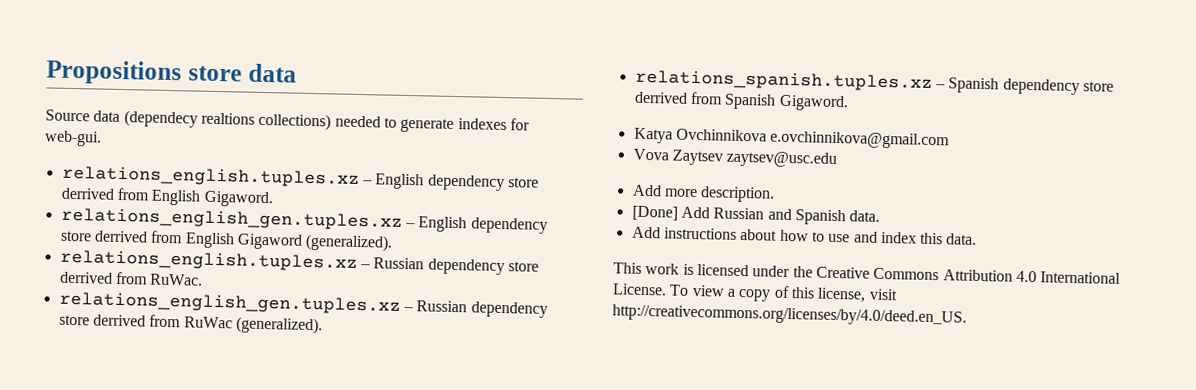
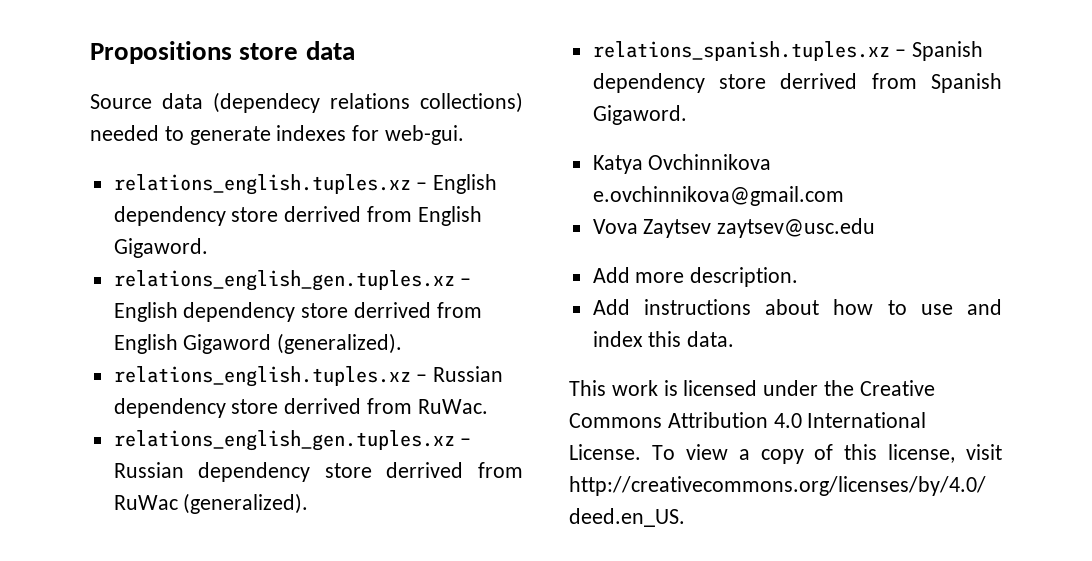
- Source data (dependecy realtions collections) needed to generate indexes for web-gui.
+ Source data (dependecy relations collections) needed to generate indexes for web-gui.
- [Done] Add Russian and Spanish data.

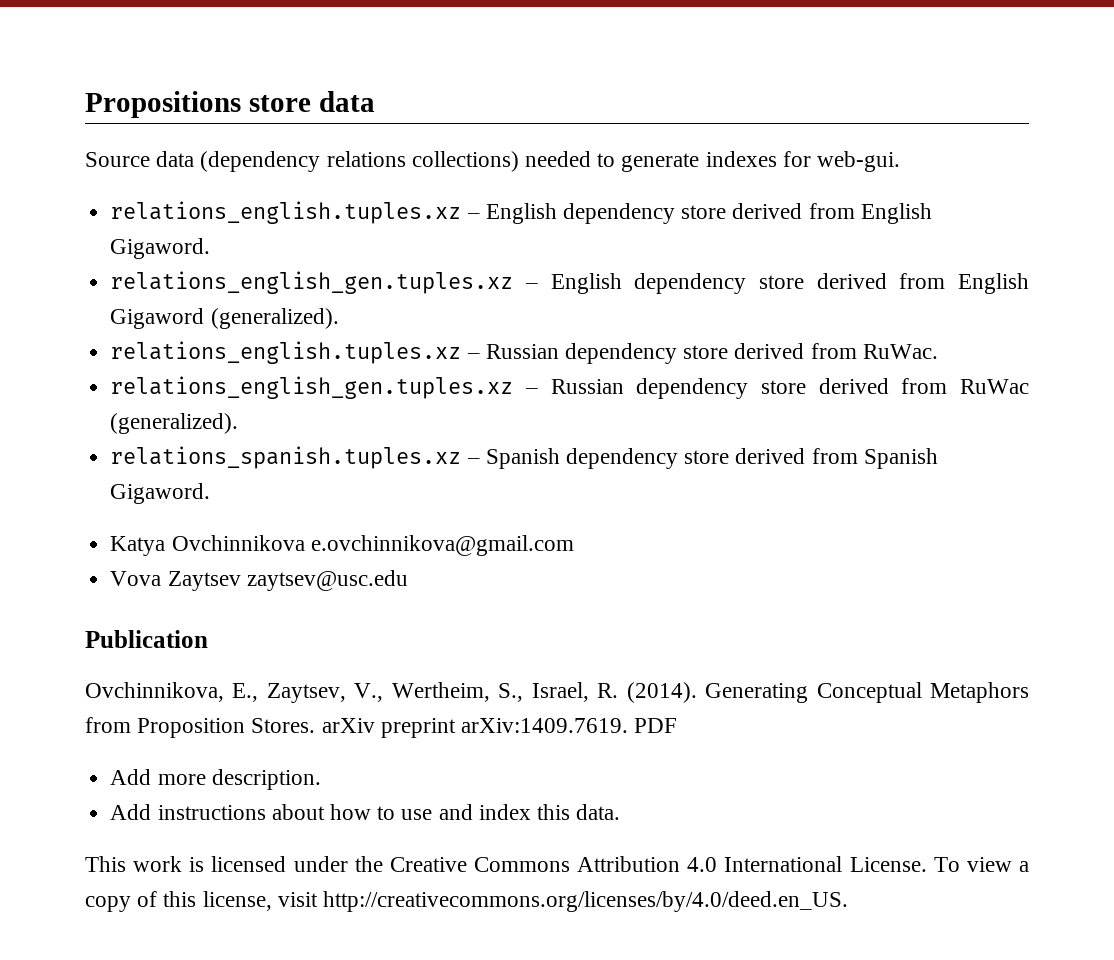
- Source data (dependecy relations collections) needed to generate indexes for web-gui.
+ Source data (dependency relations collections) needed to generate indexes for web-gui.
- relations_english.tuples.xz – English dependency store derrived from English Gigaword.
+ relations_english.tuples.xz – English dependency store derived from English Gigaword.
- relations_english_gen.tuples.xz – English dependency store derrived from English Gigaword (generalized).
+ relations_english_gen.tuples.xz – English dependency store derived from English Gigaword (generalized).
- relations_english.tuples.xz – Russian dependency store derrived from RuWac.
+ relations_english.tuples.xz – Russian dependency store derived from RuWac.
- relations_english_gen.tuples.xz – Russian dependency store derrived from RuWac (generalized).
+ relations_english_gen.tuples.xz – Russian dependency store derived from RuWac (generalized).
- relations_spanish.tuples.xz – Spanish dependency store derrived from Spanish Gigaword.
+ relations_spanish.tuples.xz – Spanish dependency store derived from Spanish Gigaword.
+ Publication
+ Ovchinnikova, E., Zaytsev, V., Wertheim, S., Israel, R. (2014). Generating Conceptual Metaphors from Proposition Stores. arXiv preprint arXiv:1409.7619. PDF

